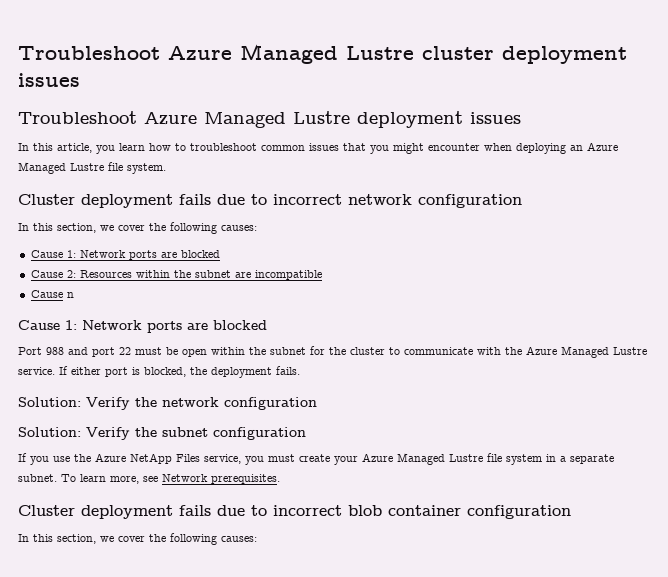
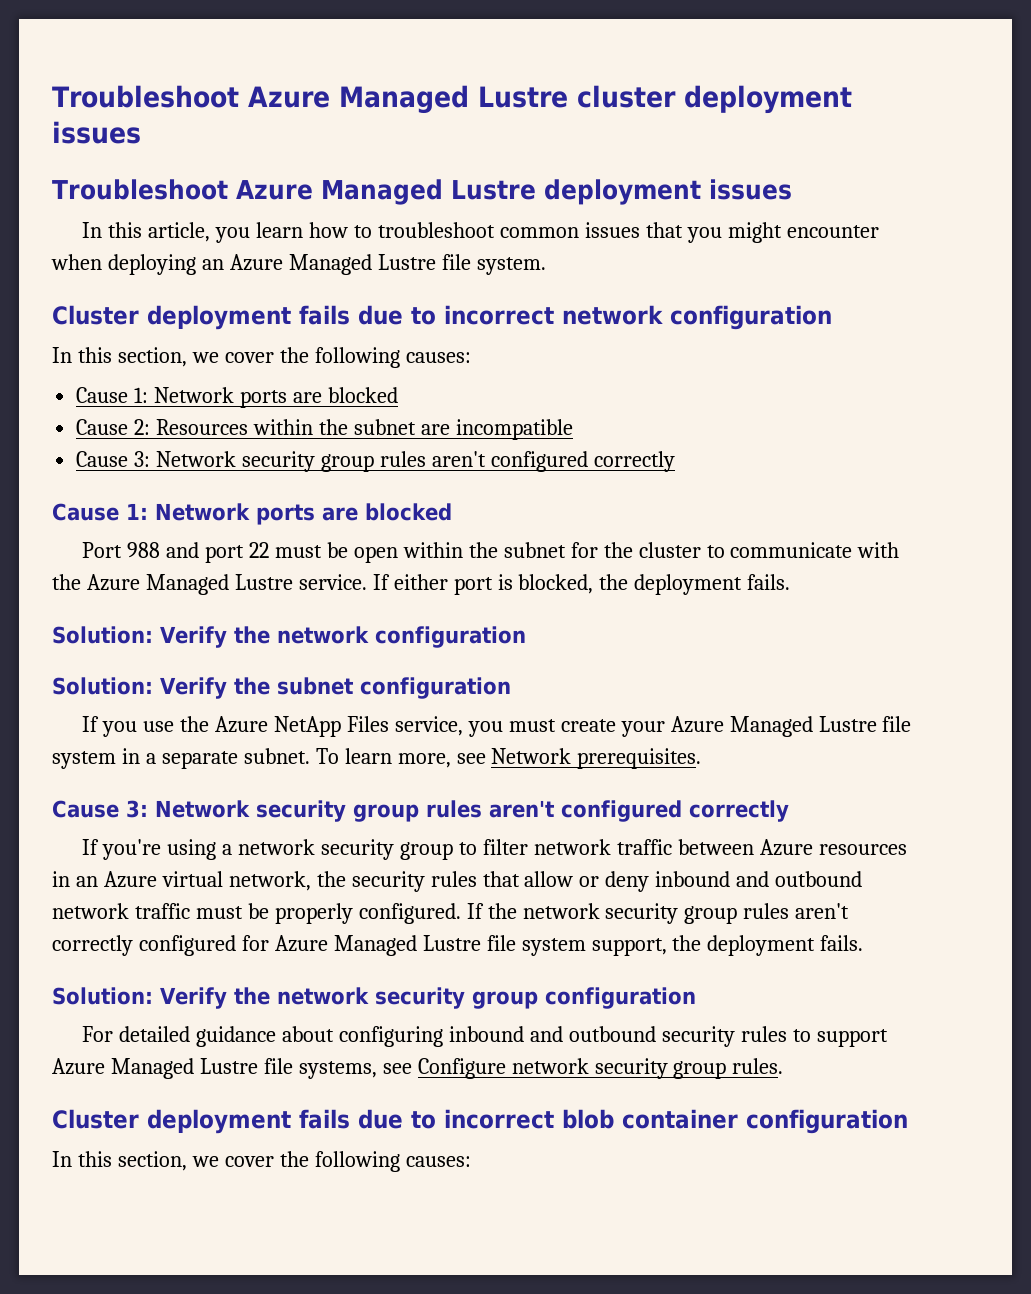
  Cause 2: Resources within the subnet are incompatible
- Cause n
+ Cause 3: Network security group rules aren't configured correctly
  To learn more, see Network prerequisites.
+ Cause 3: Network security group rules aren't configured correctly
+ If you're using a network security group to filter network traffic between Azure resources in an Azure virtual network, the security rules that allow or deny inbound and outbound network traffic must be properly configured. If the network security group rules aren't correctly configured for Azure Managed Lustre file system support, the deployment fails.
+ Solution: Verify the network security group configuration
+ For detailed guidance about configuring inbound and outbound security rules to support Azure Managed Lustre file systems, see Configure network security group rules.

